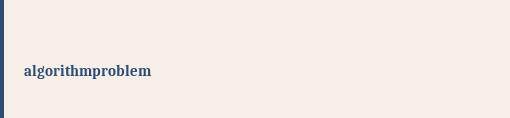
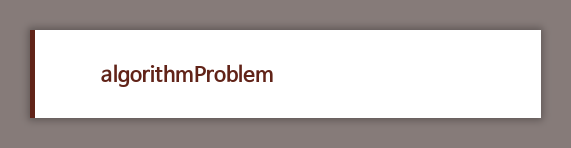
- algorithmproblem
+ algorithmProblem

